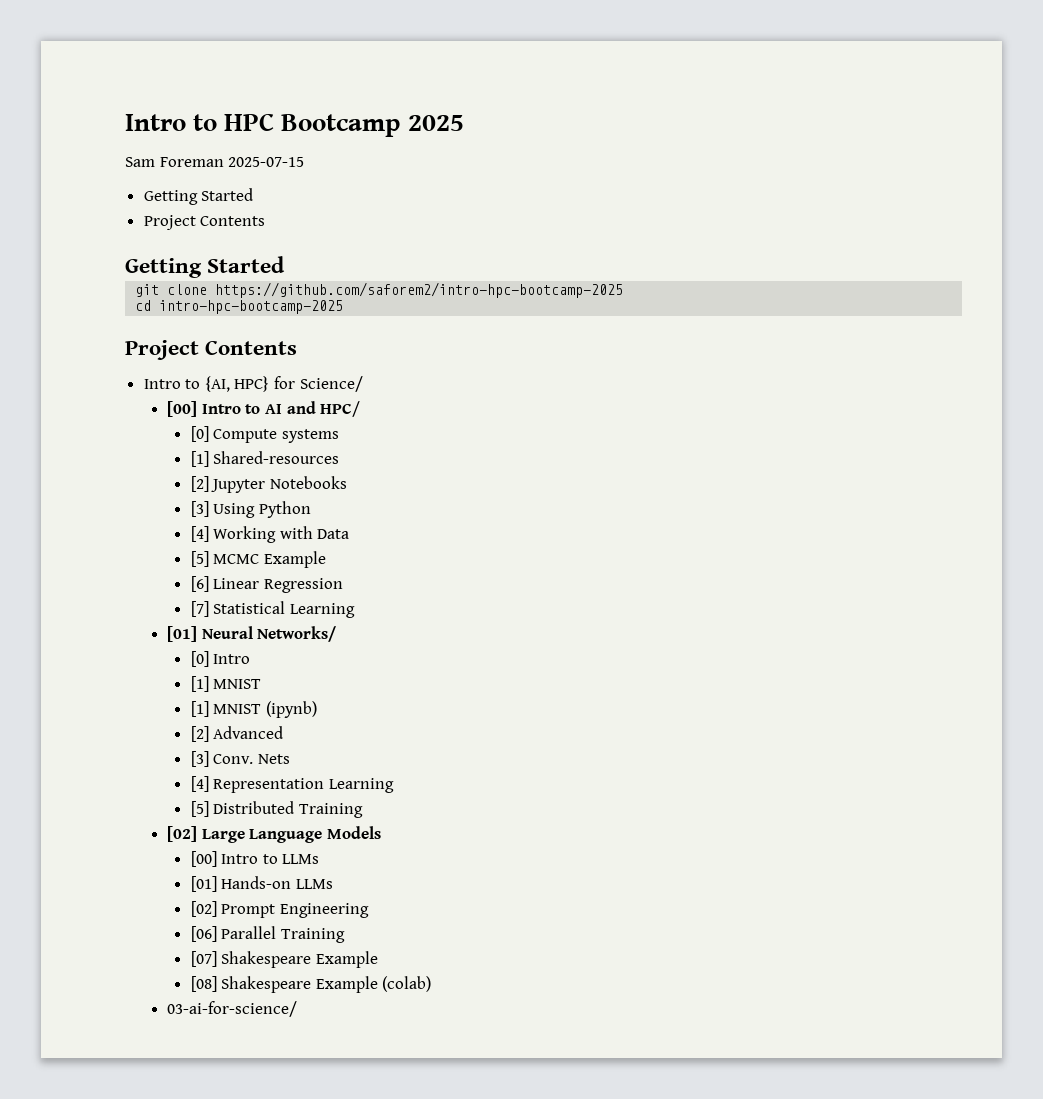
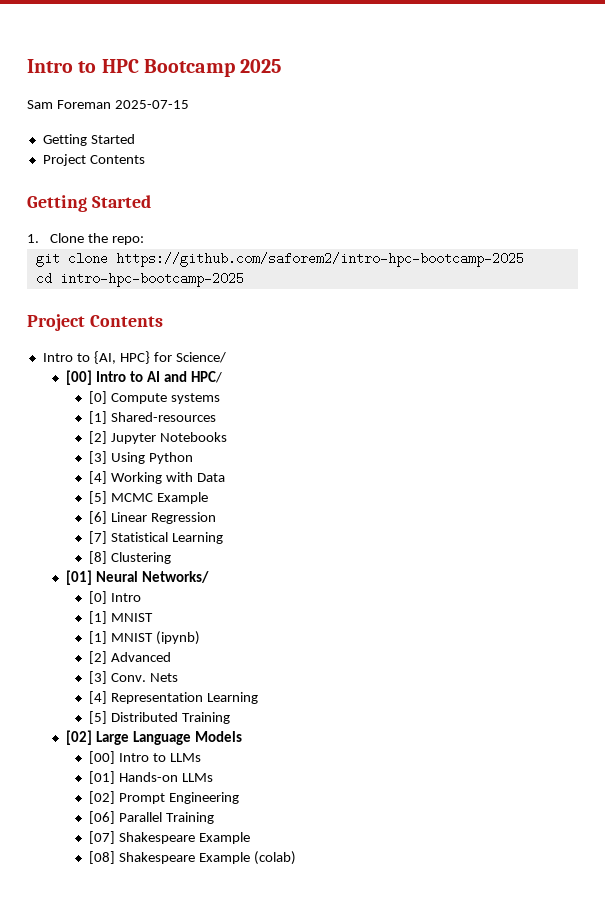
+ 1. Clone the repo:
+ [8] Clustering
- 03-ai-for-science/

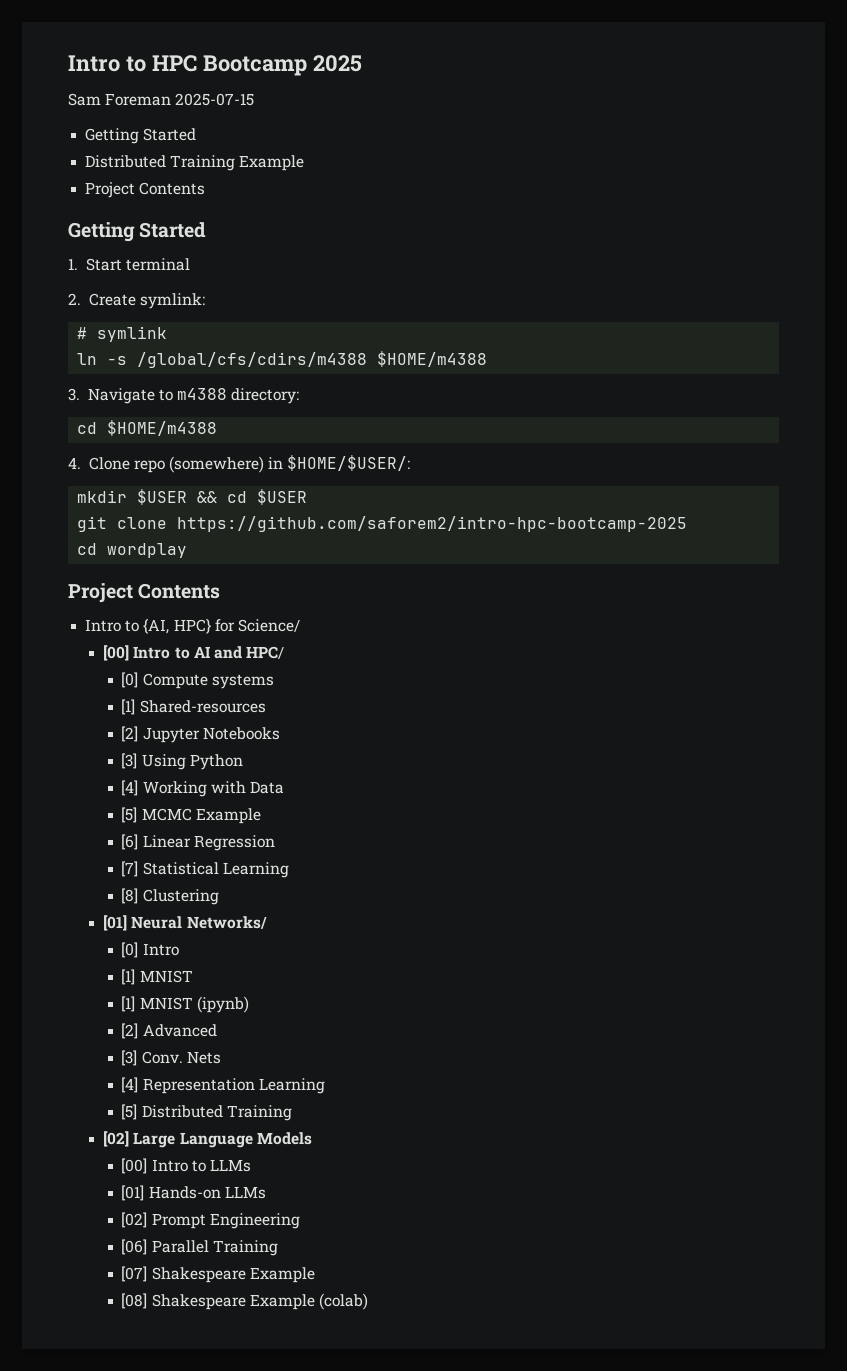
+ Distributed Training Example
- 1. Clone the repo:
+ 1. Start terminal
+ 2. Create symlink:
+ # symlink
+ ln -s /global/cfs/cdirs/m4388 $HOME/m4388
+ 3. Navigate to m4388 directory:
+ cd $HOME/m4388
+ 4. Clone repo (somewhere) in $HOME/$USER/:
+ mkdir $USER && cd $USER
- cd intro-hpc-bootcamp-2025
+ cd wordplay

